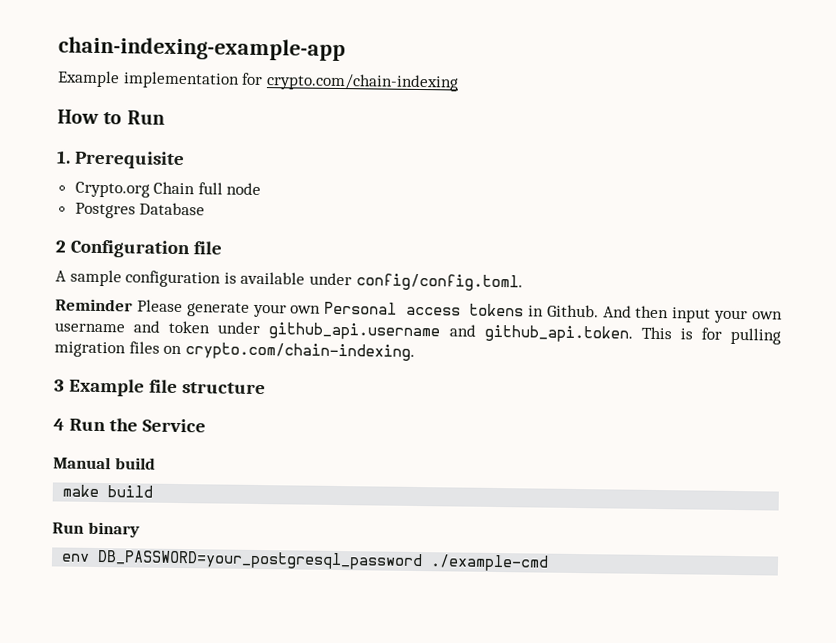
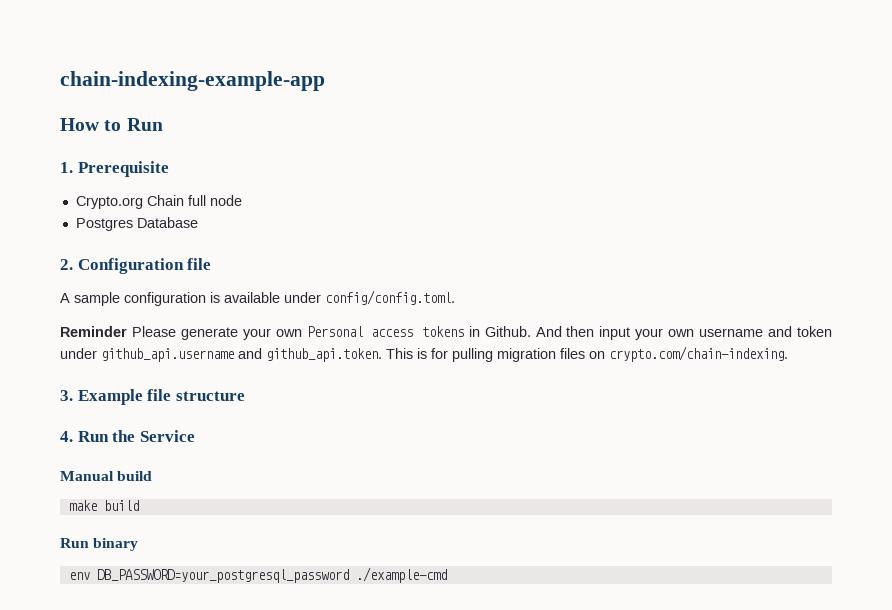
- Example implementation for crypto.com/chain-indexing
- 2 Configuration file
+ 2. Configuration file
- 3 Example file structure
+ 3. Example file structure
- 4 Run the Service
+ 4. Run the Service

